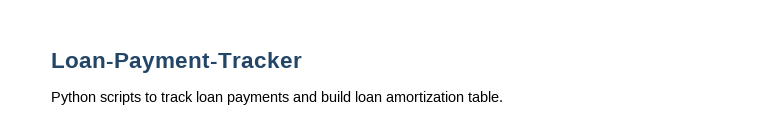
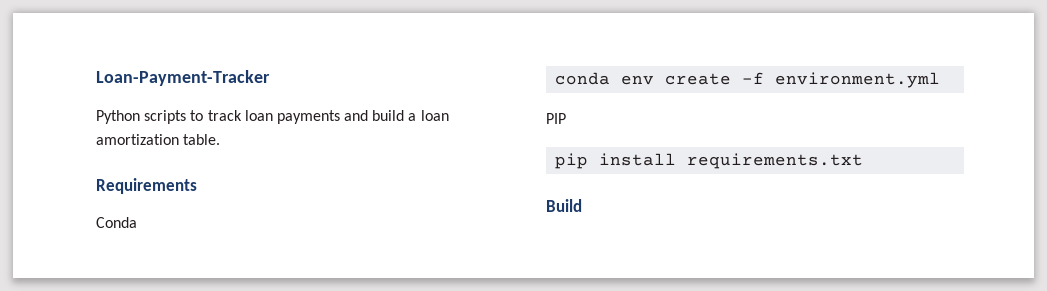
- Python scripts to track loan payments and build loan amortization table.
+ Python scripts to track loan payments and build a loan amortization table.
+ Requirements
+ Conda
+ conda env create -f environment.yml
+ PIP
+ pip install requirements.txt
+ Build

